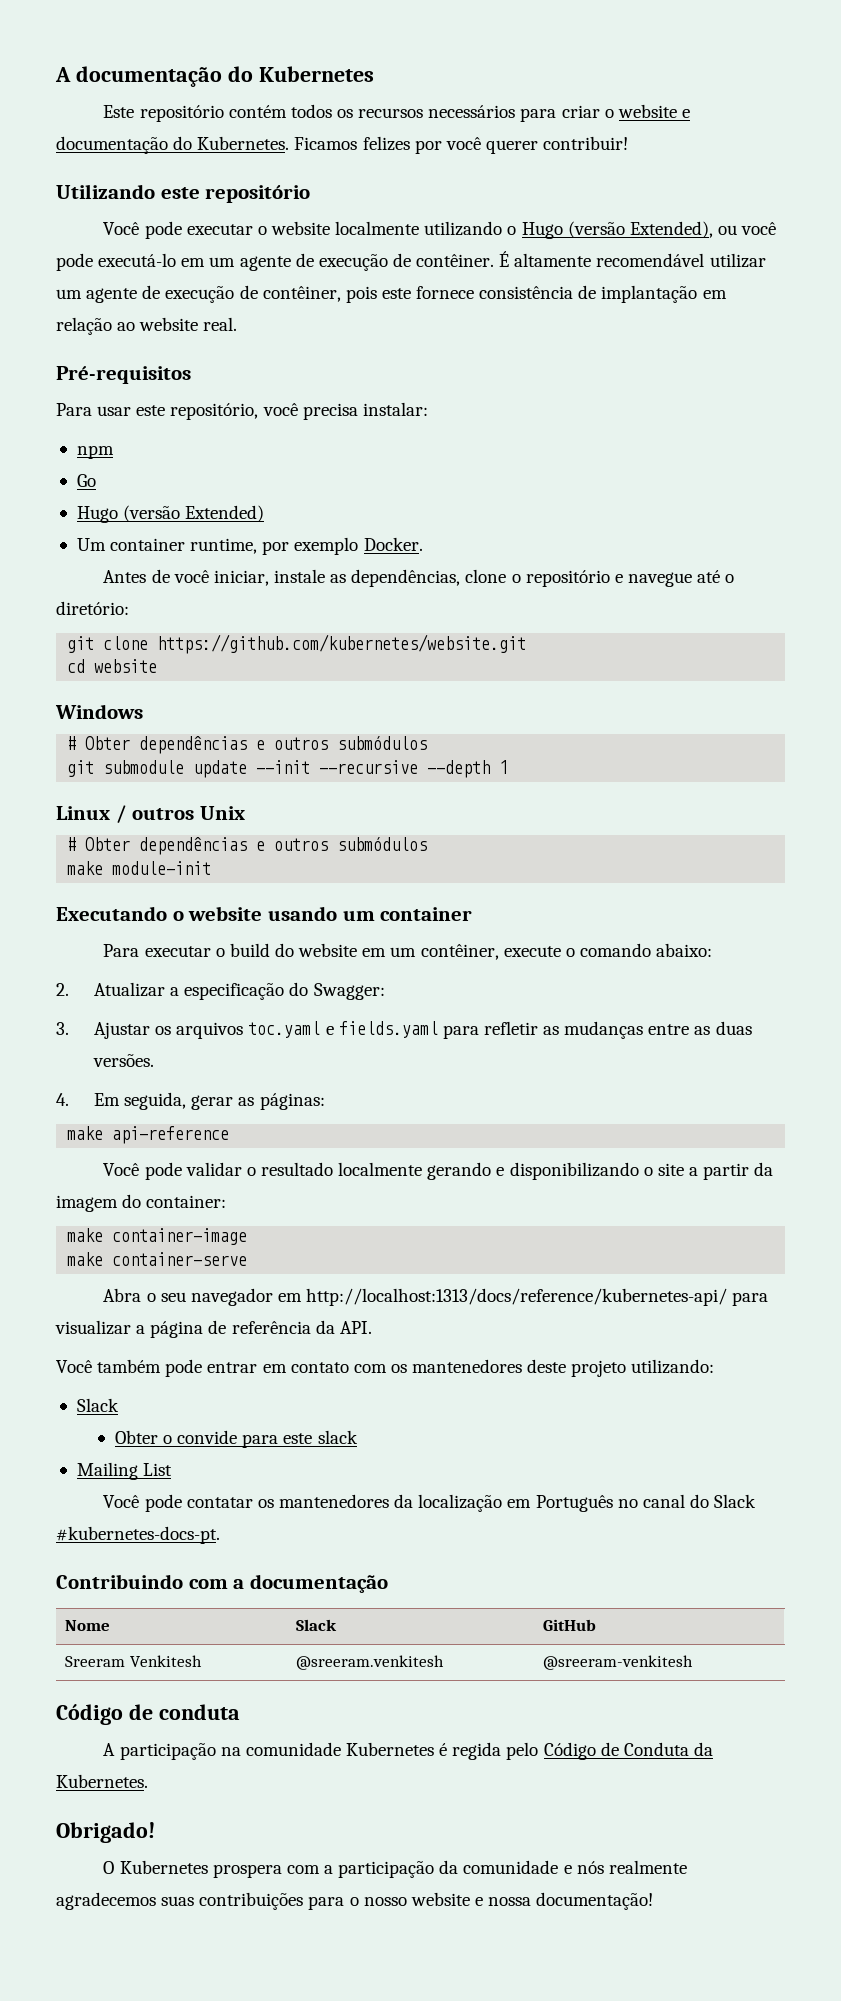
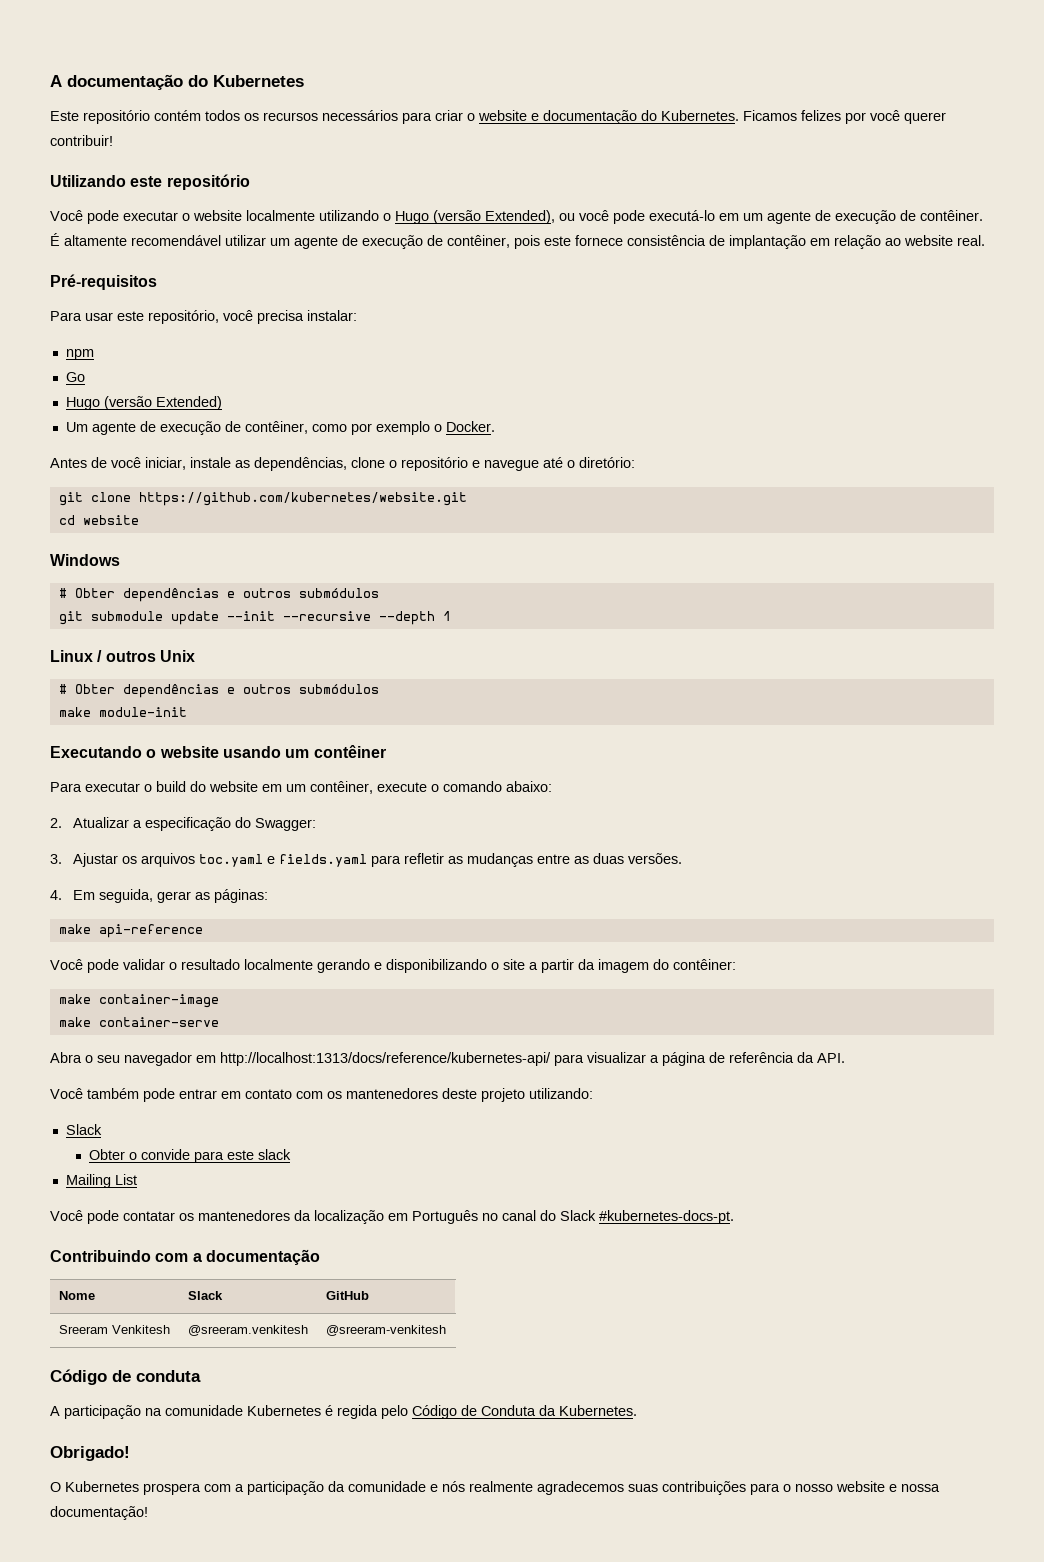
- Um container runtime, por exemplo Docker.
+ Um agente de execução de contêiner, como por exemplo o Docker.
- Executando o website usando um container
+ Executando o website usando um contêiner
- Você pode validar o resultado localmente gerando e disponibilizando o site a partir da imagem do container:
+ Você pode validar o resultado localmente gerando e disponibilizando o site a partir da imagem do contêiner:

